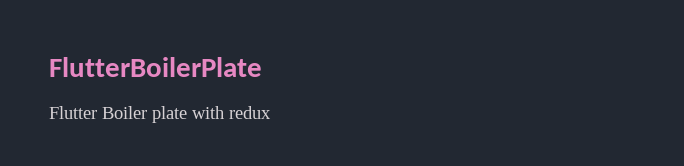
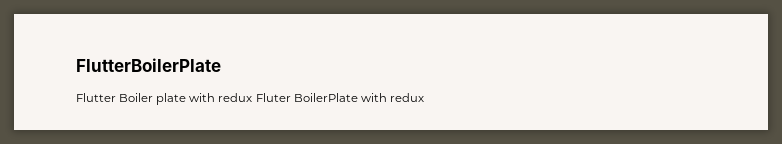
- Flutter Boiler plate with redux
+ Flutter Boiler plate with redux Fluter BoilerPlate with redux

